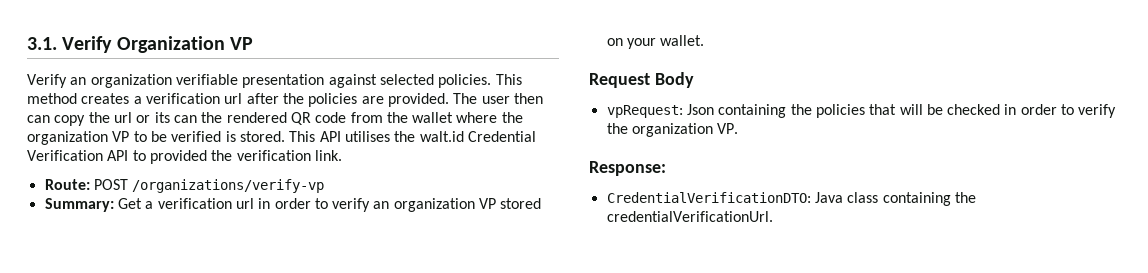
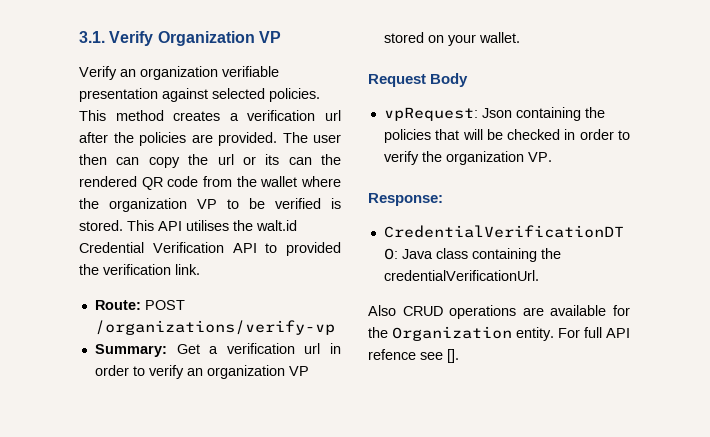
+ Also CRUD operations are available for the Organization entity. For full API refence see [].

